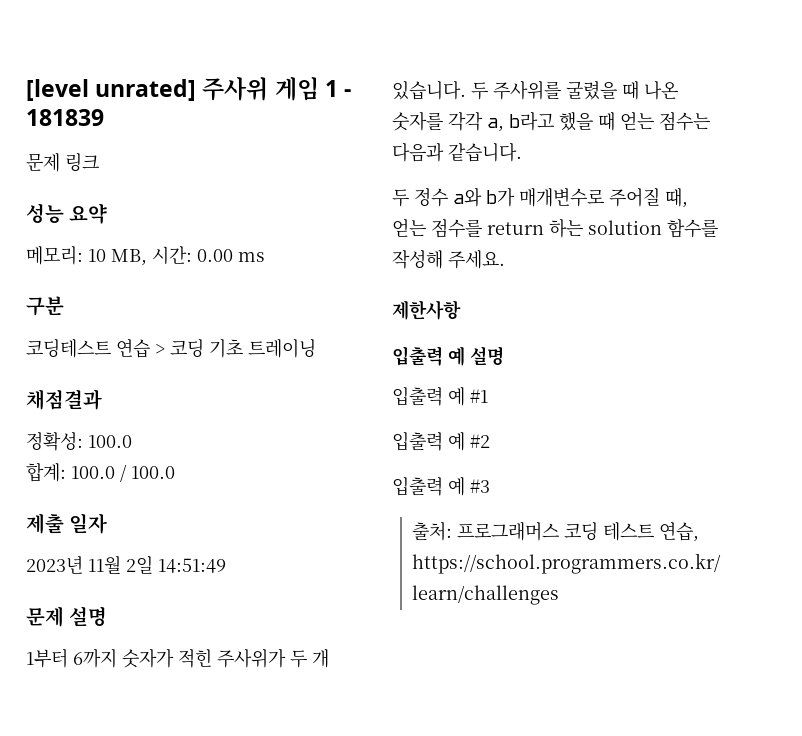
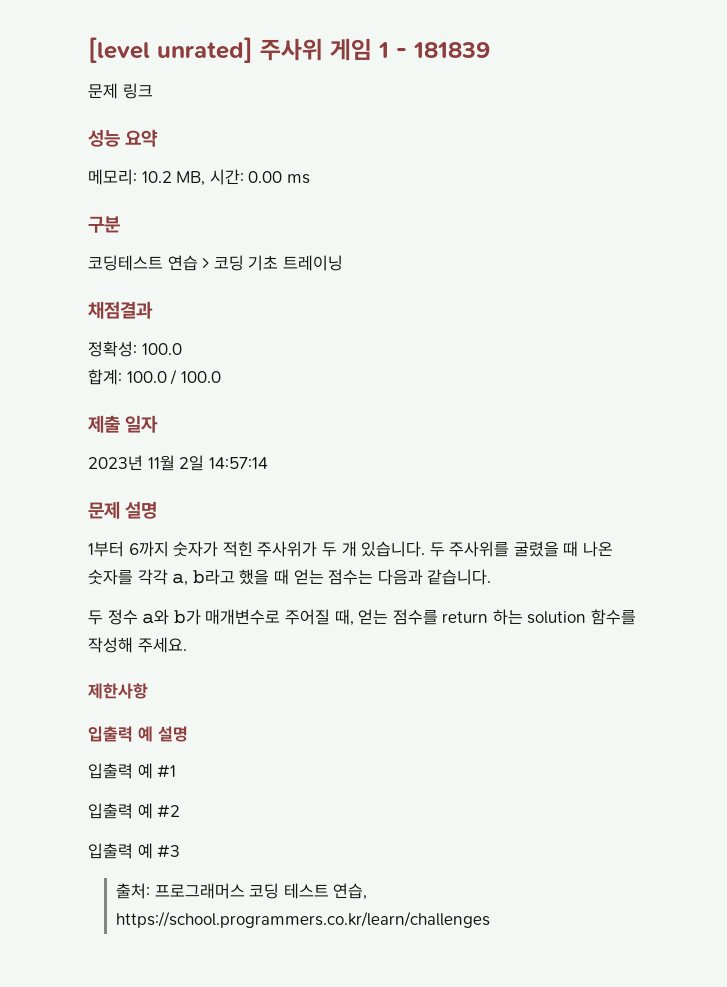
- 메모리: 10 MB, 시간: 0.00 ms
+ 메모리: 10.2 MB, 시간: 0.00 ms
- 2023년 11월 2일 14:51:49
+ 2023년 11월 2일 14:57:14

